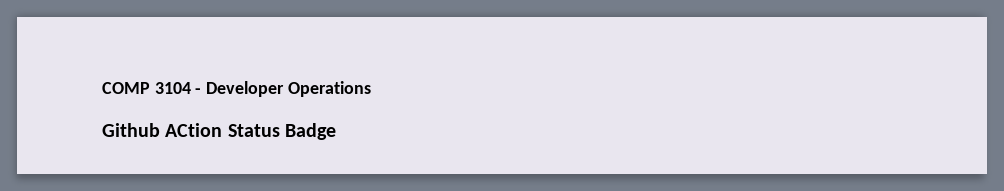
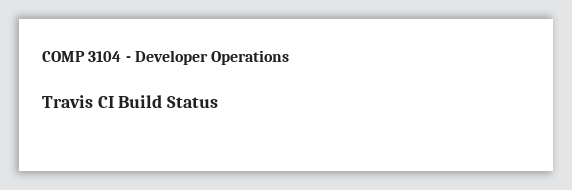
- Github ACtion Status Badge
+ Travis CI Build Status

